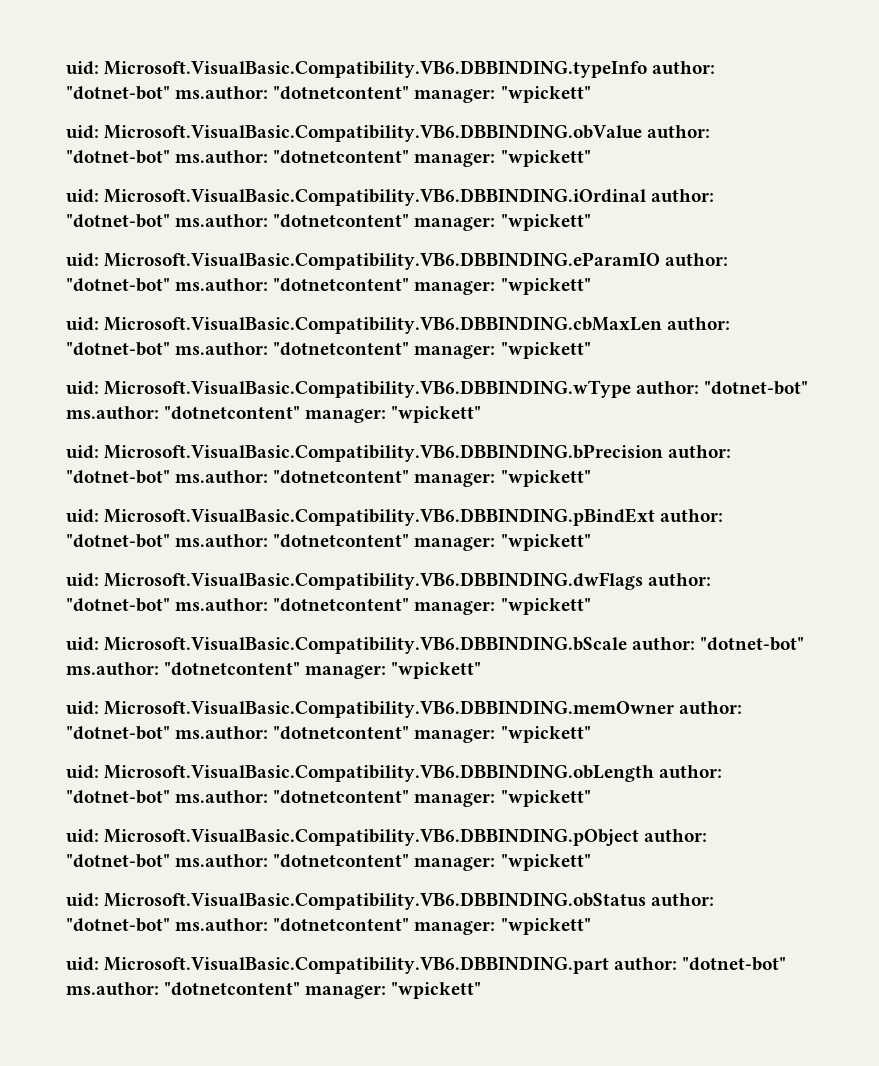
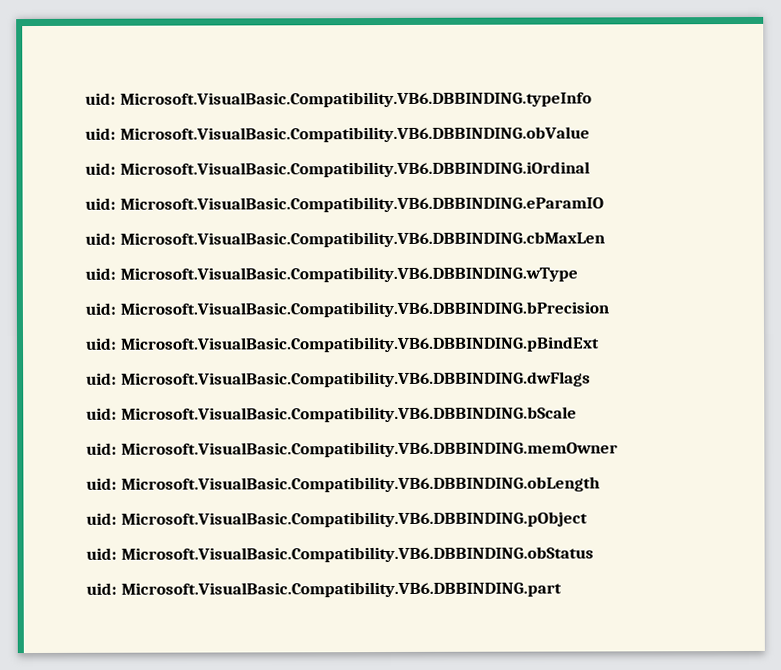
- uid: Microsoft.VisualBasic.Compatibility.VB6.DBBINDING.typeInfo author: "dotnet-bot" ms.author: "dotnetcontent" manager: "wpickett"
- uid: Microsoft.VisualBasic.Compatibility.VB6.DBBINDING.obValue author: "dotnet-bot" ms.author: "dotnetcontent" manager: "wpickett"
- uid: Microsoft.VisualBasic.Compatibility.VB6.DBBINDING.iOrdinal author: "dotnet-bot" ms.author: "dotnetcontent" manager: "wpickett"
- uid: Microsoft.VisualBasic.Compatibility.VB6.DBBINDING.eParamIO author: "dotnet-bot" ms.author: "dotnetcontent" manager: "wpickett"
- uid: Microsoft.VisualBasic.Compatibility.VB6.DBBINDING.cbMaxLen author: "dotnet-bot" ms.author: "dotnetcontent" manager: "wpickett"
- uid: Microsoft.VisualBasic.Compatibility.VB6.DBBINDING.wType author: "dotnet-bot" ms.author: "dotnetcontent" manager: "wpickett"
- uid: Microsoft.VisualBasic.Compatibility.VB6.DBBINDING.bPrecision author: "dotnet-bot" ms.author: "dotnetcontent" manager: "wpickett"
- uid: Microsoft.VisualBasic.Compatibility.VB6.DBBINDING.pBindExt author: "dotnet-bot" ms.author: "dotnetcontent" manager: "wpickett"
- uid: Microsoft.VisualBasic.Compatibility.VB6.DBBINDING.dwFlags author: "dotnet-bot" ms.author: "dotnetcontent" manager: "wpickett"
- uid: Microsoft.VisualBasic.Compatibility.VB6.DBBINDING.bScale author: "dotnet-bot" ms.author: "dotnetcontent" manager: "wpickett"
- uid: Microsoft.VisualBasic.Compatibility.VB6.DBBINDING.memOwner author: "dotnet-bot" ms.author: "dotnetcontent" manager: "wpickett"
- uid: Microsoft.VisualBasic.Compatibility.VB6.DBBINDING.obLength author: "dotnet-bot" ms.author: "dotnetcontent" manager: "wpickett"
- uid: Microsoft.VisualBasic.Compatibility.VB6.DBBINDING.pObject author: "dotnet-bot" ms.author: "dotnetcontent" manager: "wpickett"
- uid: Microsoft.VisualBasic.Compatibility.VB6.DBBINDING.obStatus author: "dotnet-bot" ms.author: "dotnetcontent" manager: "wpickett"
- uid: Microsoft.VisualBasic.Compatibility.VB6.DBBINDING.part author: "dotnet-bot" ms.author: "dotnetcontent" manager: "wpickett"
+ uid: Microsoft.VisualBasic.Compatibility.VB6.DBBINDING.typeInfo
+ uid: Microsoft.VisualBasic.Compatibility.VB6.DBBINDING.obValue
+ uid: Microsoft.VisualBasic.Compatibility.VB6.DBBINDING.iOrdinal
+ uid: Microsoft.VisualBasic.Compatibility.VB6.DBBINDING.eParamIO
+ uid: Microsoft.VisualBasic.Compatibility.VB6.DBBINDING.cbMaxLen
+ uid: Microsoft.VisualBasic.Compatibility.VB6.DBBINDING.wType
+ uid: Microsoft.VisualBasic.Compatibility.VB6.DBBINDING.bPrecision
+ uid: Microsoft.VisualBasic.Compatibility.VB6.DBBINDING.pBindExt
+ uid: Microsoft.VisualBasic.Compatibility.VB6.DBBINDING.dwFlags
+ uid: Microsoft.VisualBasic.Compatibility.VB6.DBBINDING.bScale
+ uid: Microsoft.VisualBasic.Compatibility.VB6.DBBINDING.memOwner
+ uid: Microsoft.VisualBasic.Compatibility.VB6.DBBINDING.obLength
+ uid: Microsoft.VisualBasic.Compatibility.VB6.DBBINDING.pObject
+ uid: Microsoft.VisualBasic.Compatibility.VB6.DBBINDING.obStatus
+ uid: Microsoft.VisualBasic.Compatibility.VB6.DBBINDING.part

